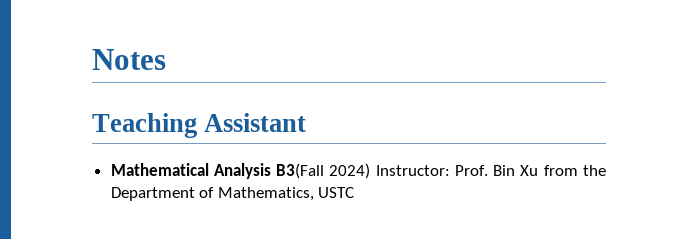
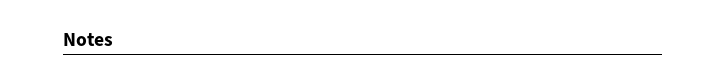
- Teaching Assistant
- Mathematical Analysis B3(Fall 2024) Instructor: Prof. Bin Xu from the Department of Mathematics, USTC

